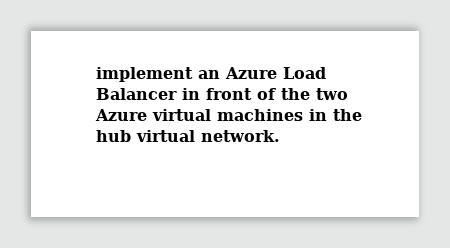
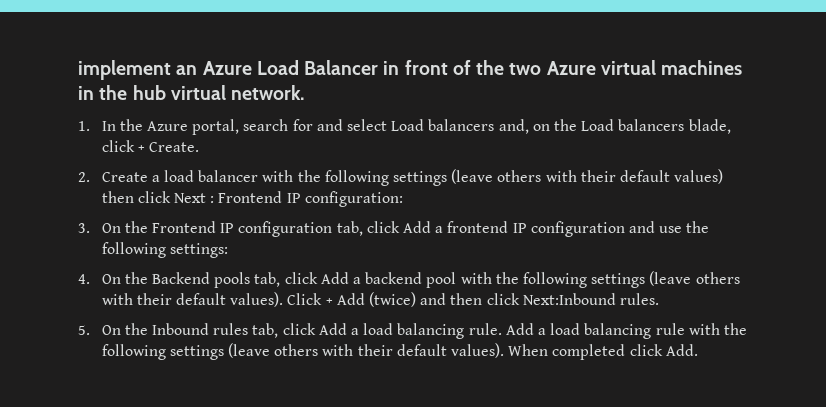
+ 1. In the Azure portal, search for and select Load balancers and, on the Load balancers blade, click + Create.
+ 2. Create a load balancer with the following settings (leave others with their default values) then click Next : Frontend IP configuration:
+ 3. On the Frontend IP configuration tab, click Add a frontend IP configuration and use the following settings:
+ 4. On the Backend pools tab, click Add a backend pool with the following settings (leave others with their default values). Click + Add (twice) and then click Next:Inbound rules.
+ 5. On the Inbound rules tab, click Add a load balancing rule. Add a load balancing rule with the following settings (leave others with their default values). When completed click Add.

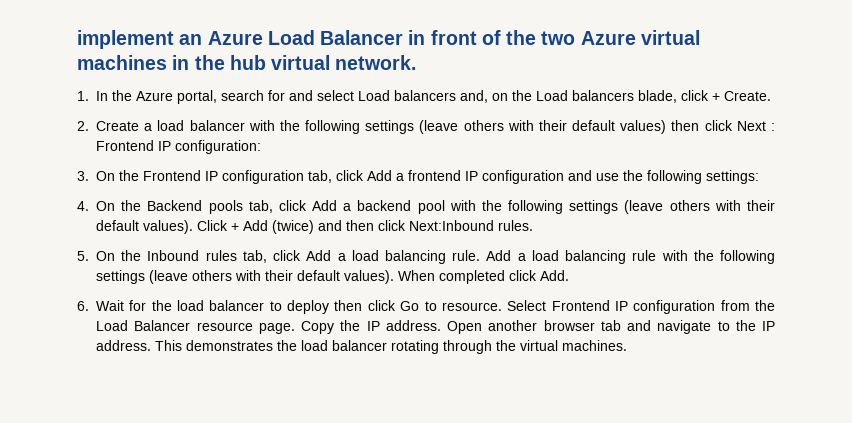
+ 6. Wait for the load balancer to deploy then click Go to resource. Select Frontend IP configuration from the Load Balancer resource page. Copy the IP address. Open another browser tab and navigate to the IP address. This demonstrates the load balancer rotating through the virtual machines.

